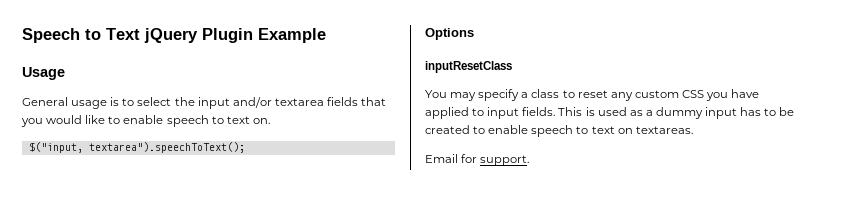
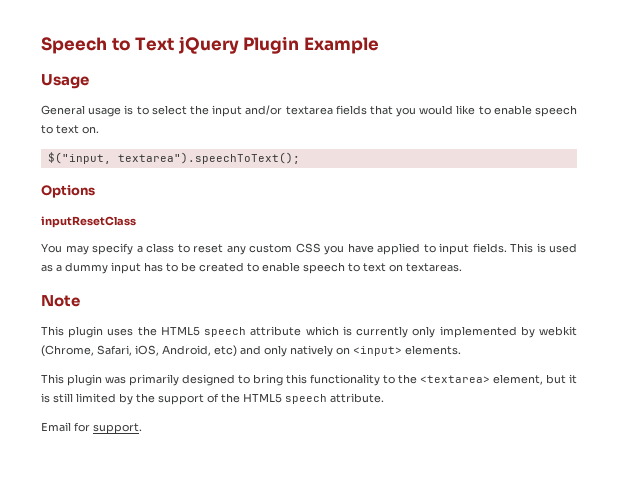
+ Note
+ This plugin uses the HTML5 speech attribute which is currently only implemented by webkit (Chrome, Safari, iOS, Android, etc) and only natively on <input> elements.
+ This plugin was primarily designed to bring this functionality to the <textarea> element, but it is still limited by the support of the HTML5 speech attribute.

